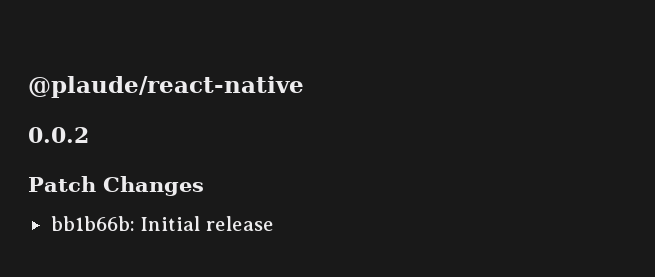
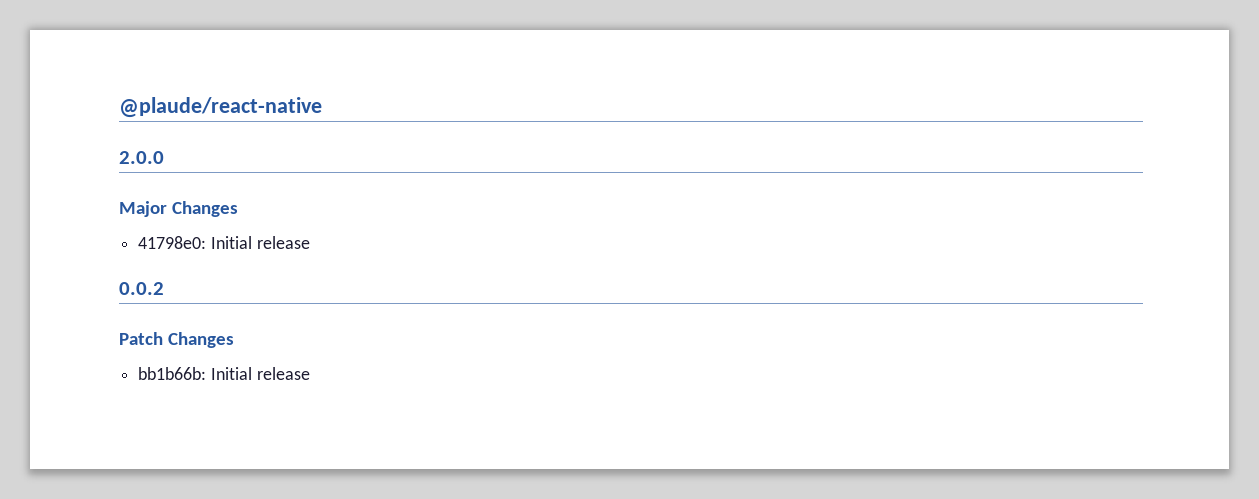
+ 2.0.0
+ Major Changes
+ 41798e0: Initial release

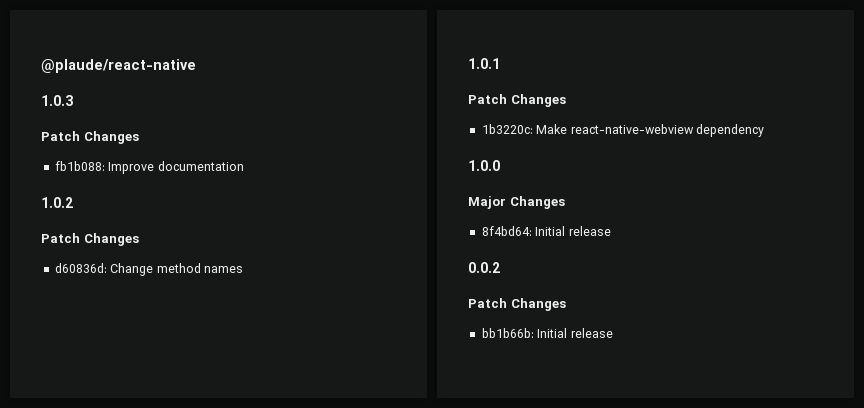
- 2.0.0
+ 1.0.3
+ Patch Changes
+ fb1b088: Improve documentation
+ 1.0.2
+ Patch Changes
+ d60836d: Change method names
+ 1.0.1
+ Patch Changes
+ 1b3220c: Make react-native-webview dependency
+ 1.0.0
- 41798e0: Initial release
+ 8f4bd64: Initial release

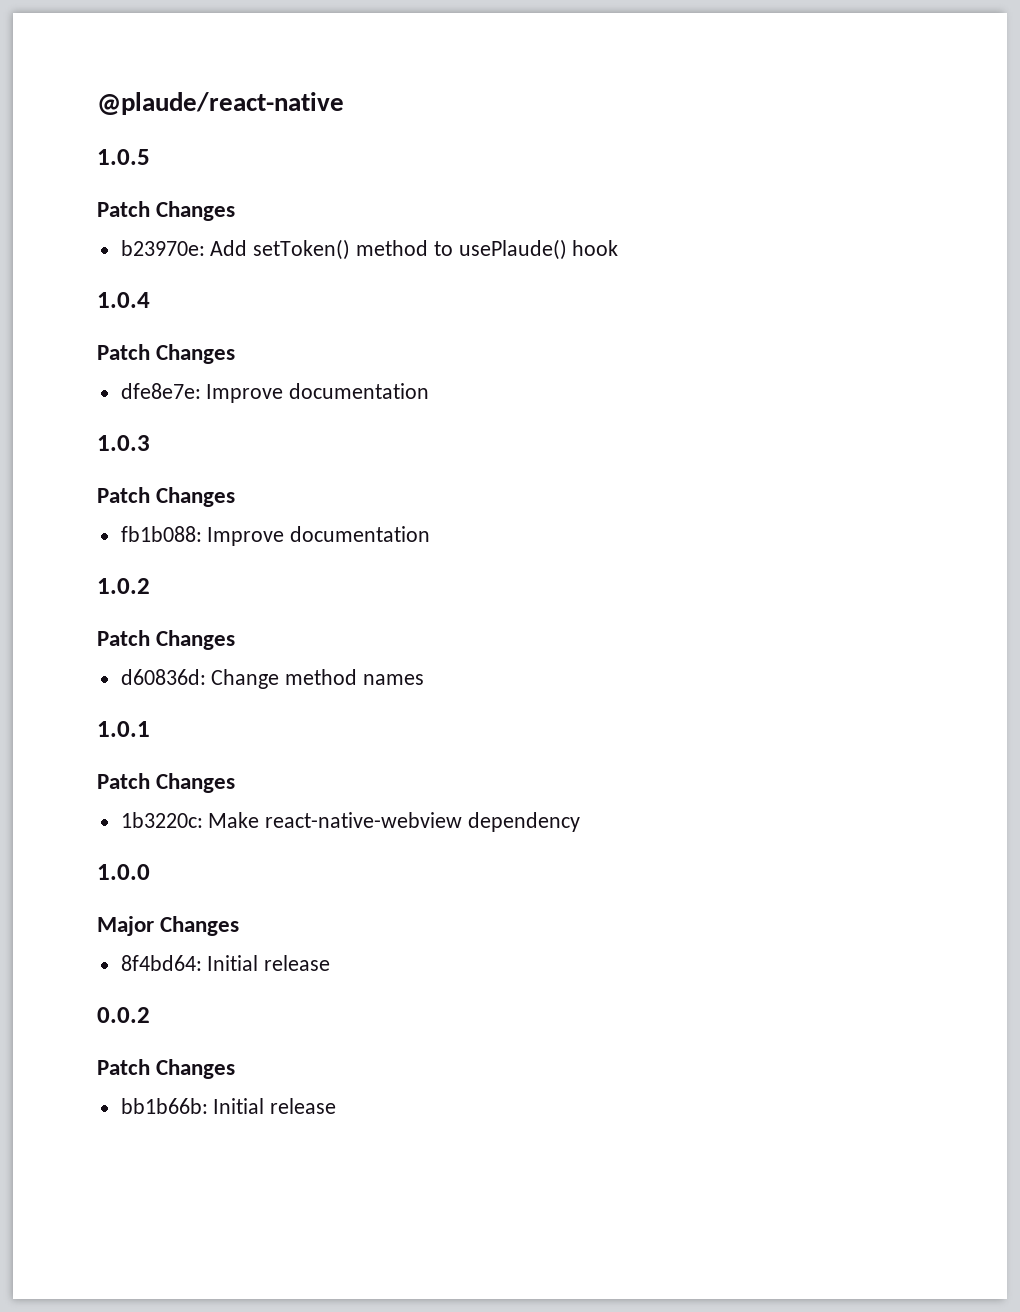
+ 1.0.5
+ Patch Changes
+ b23970e: Add setToken() method to usePlaude() hook
+ 1.0.4
+ Patch Changes
+ dfe8e7e: Improve documentation

